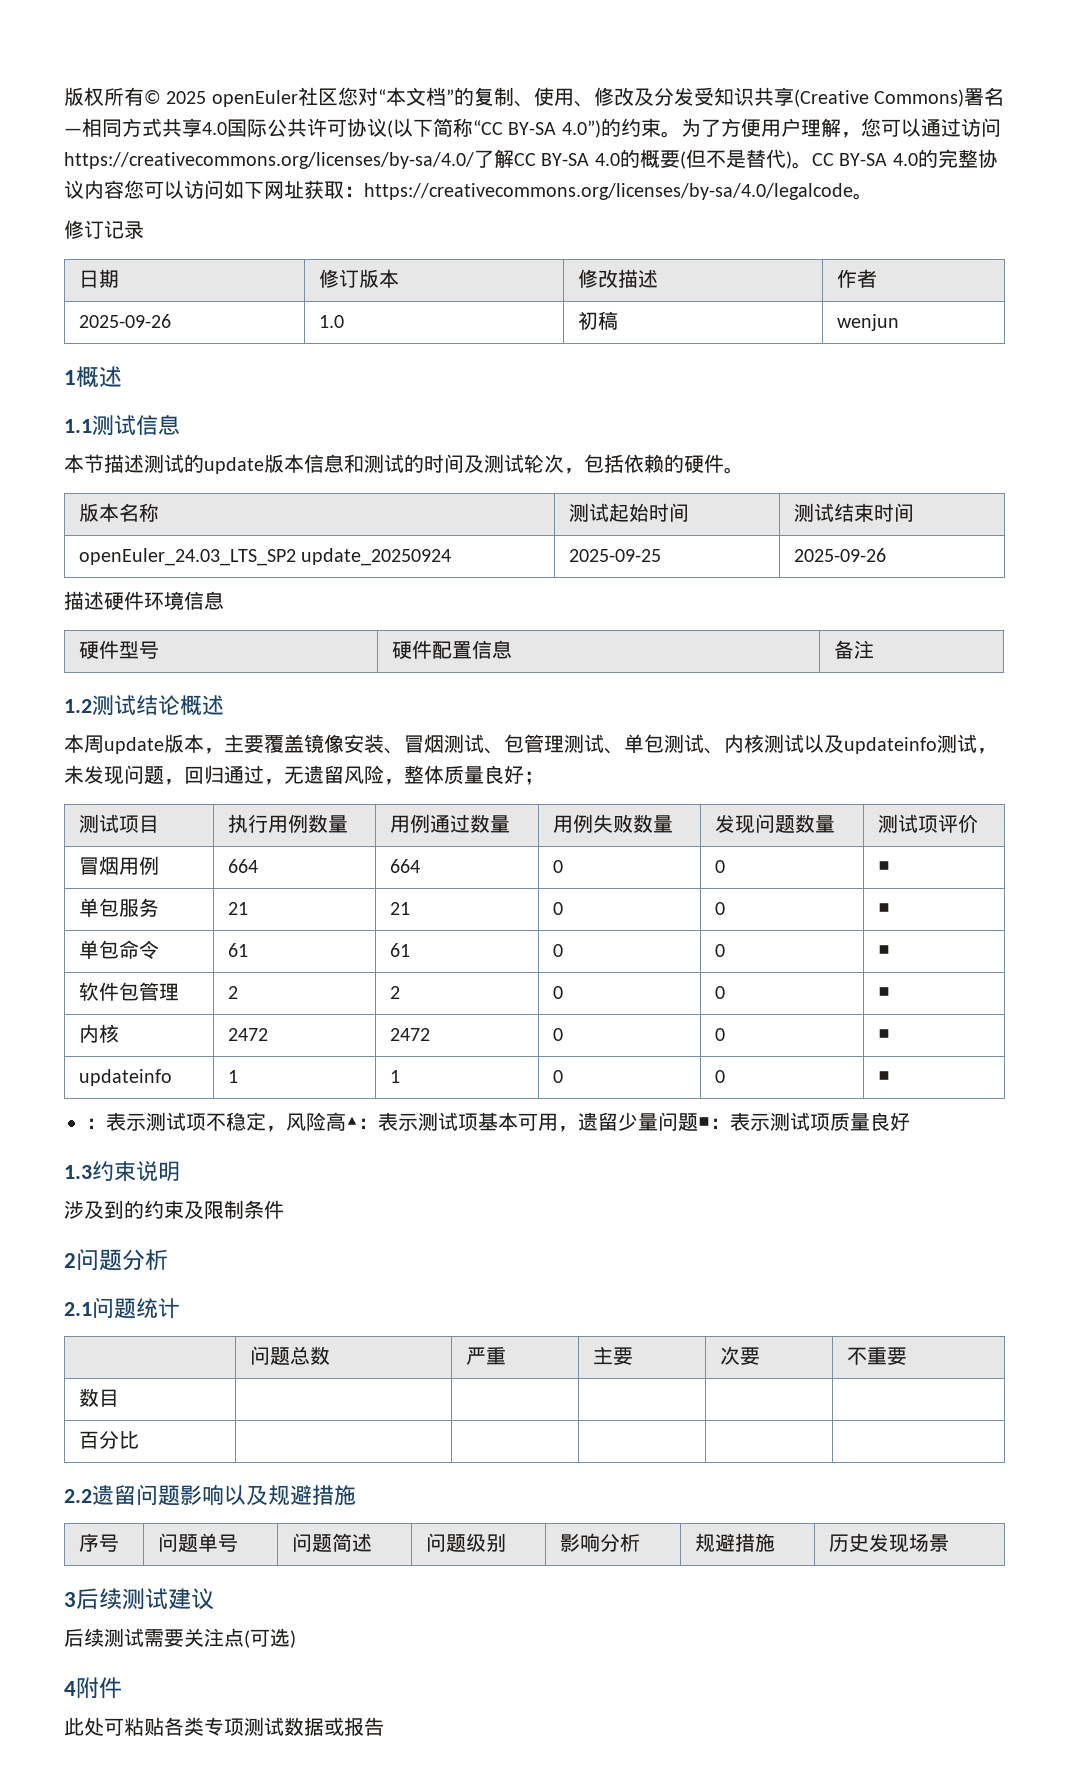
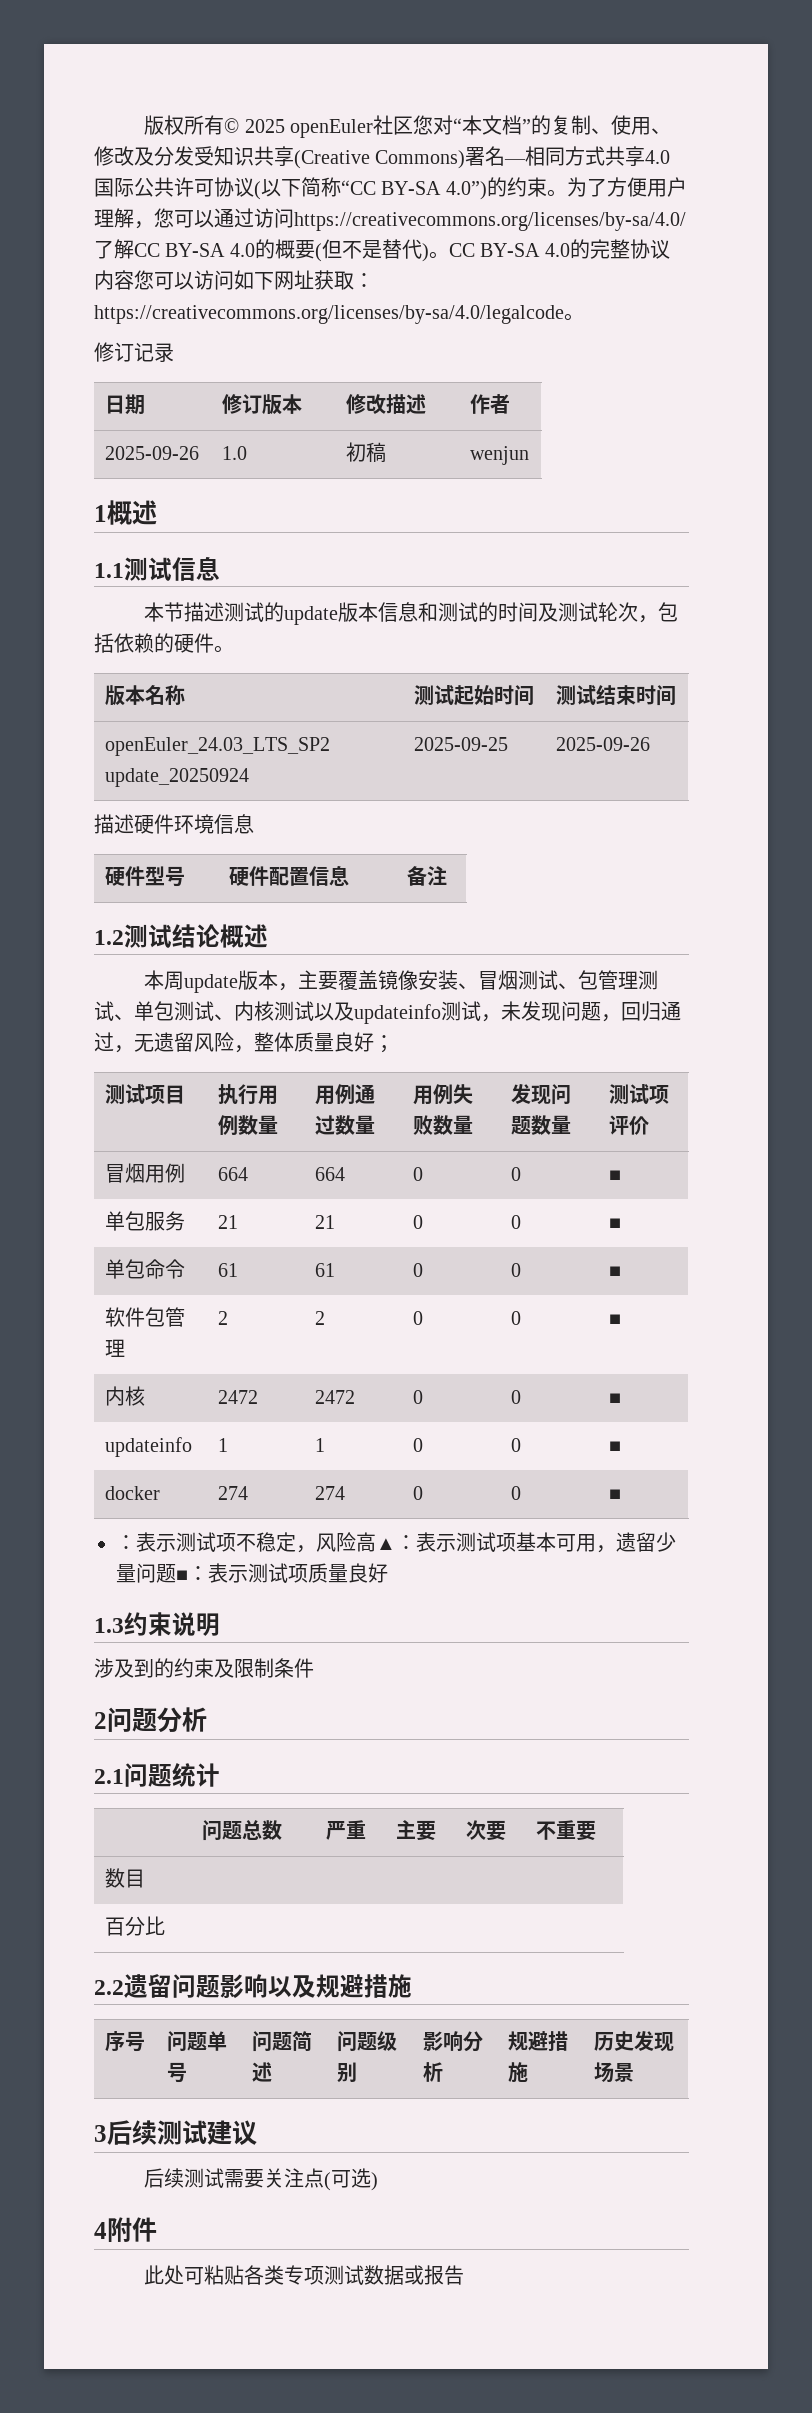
+ docker | 274 | 274 | 0 | 0 | ■

